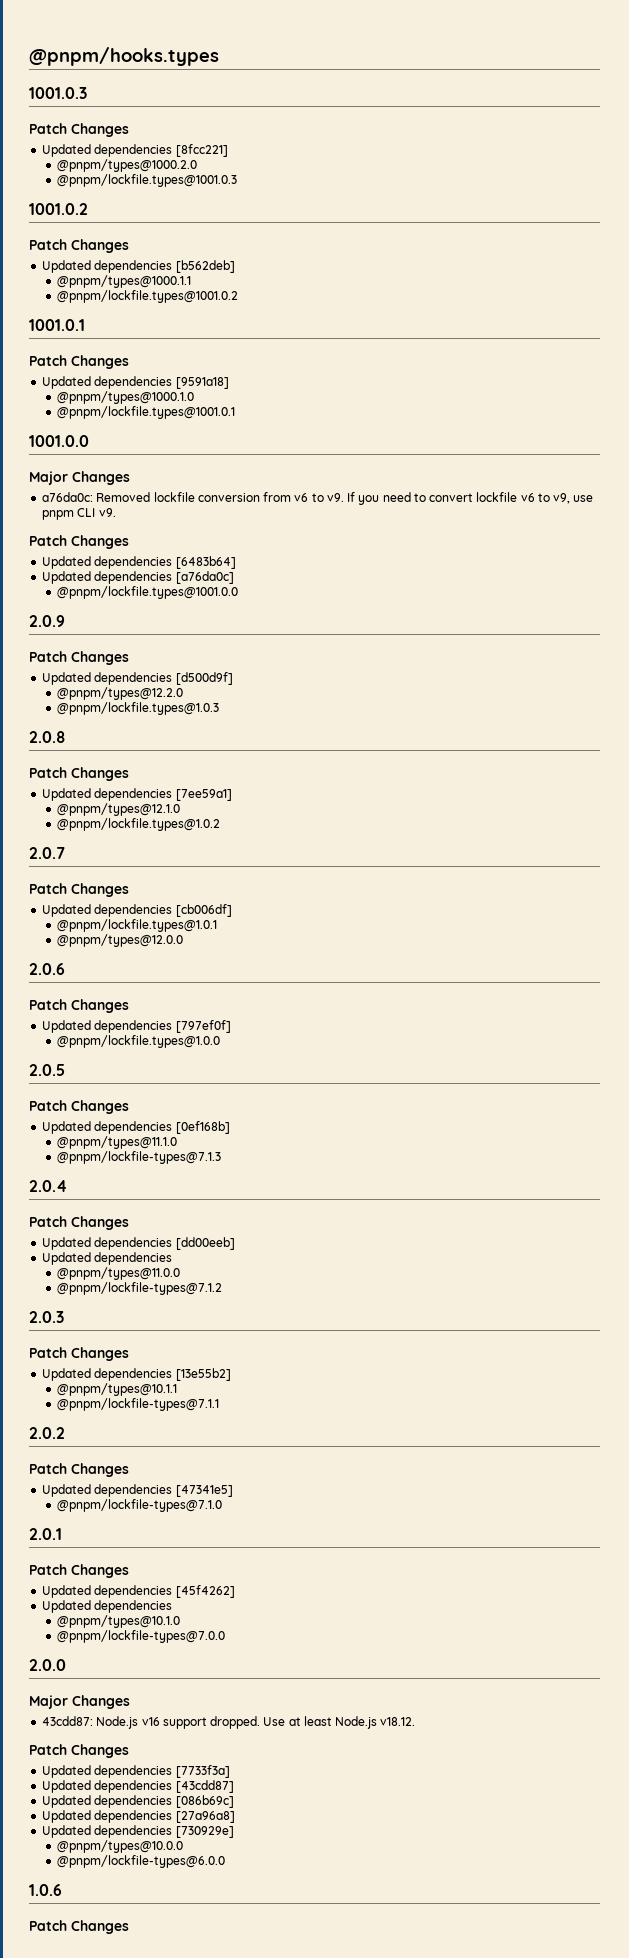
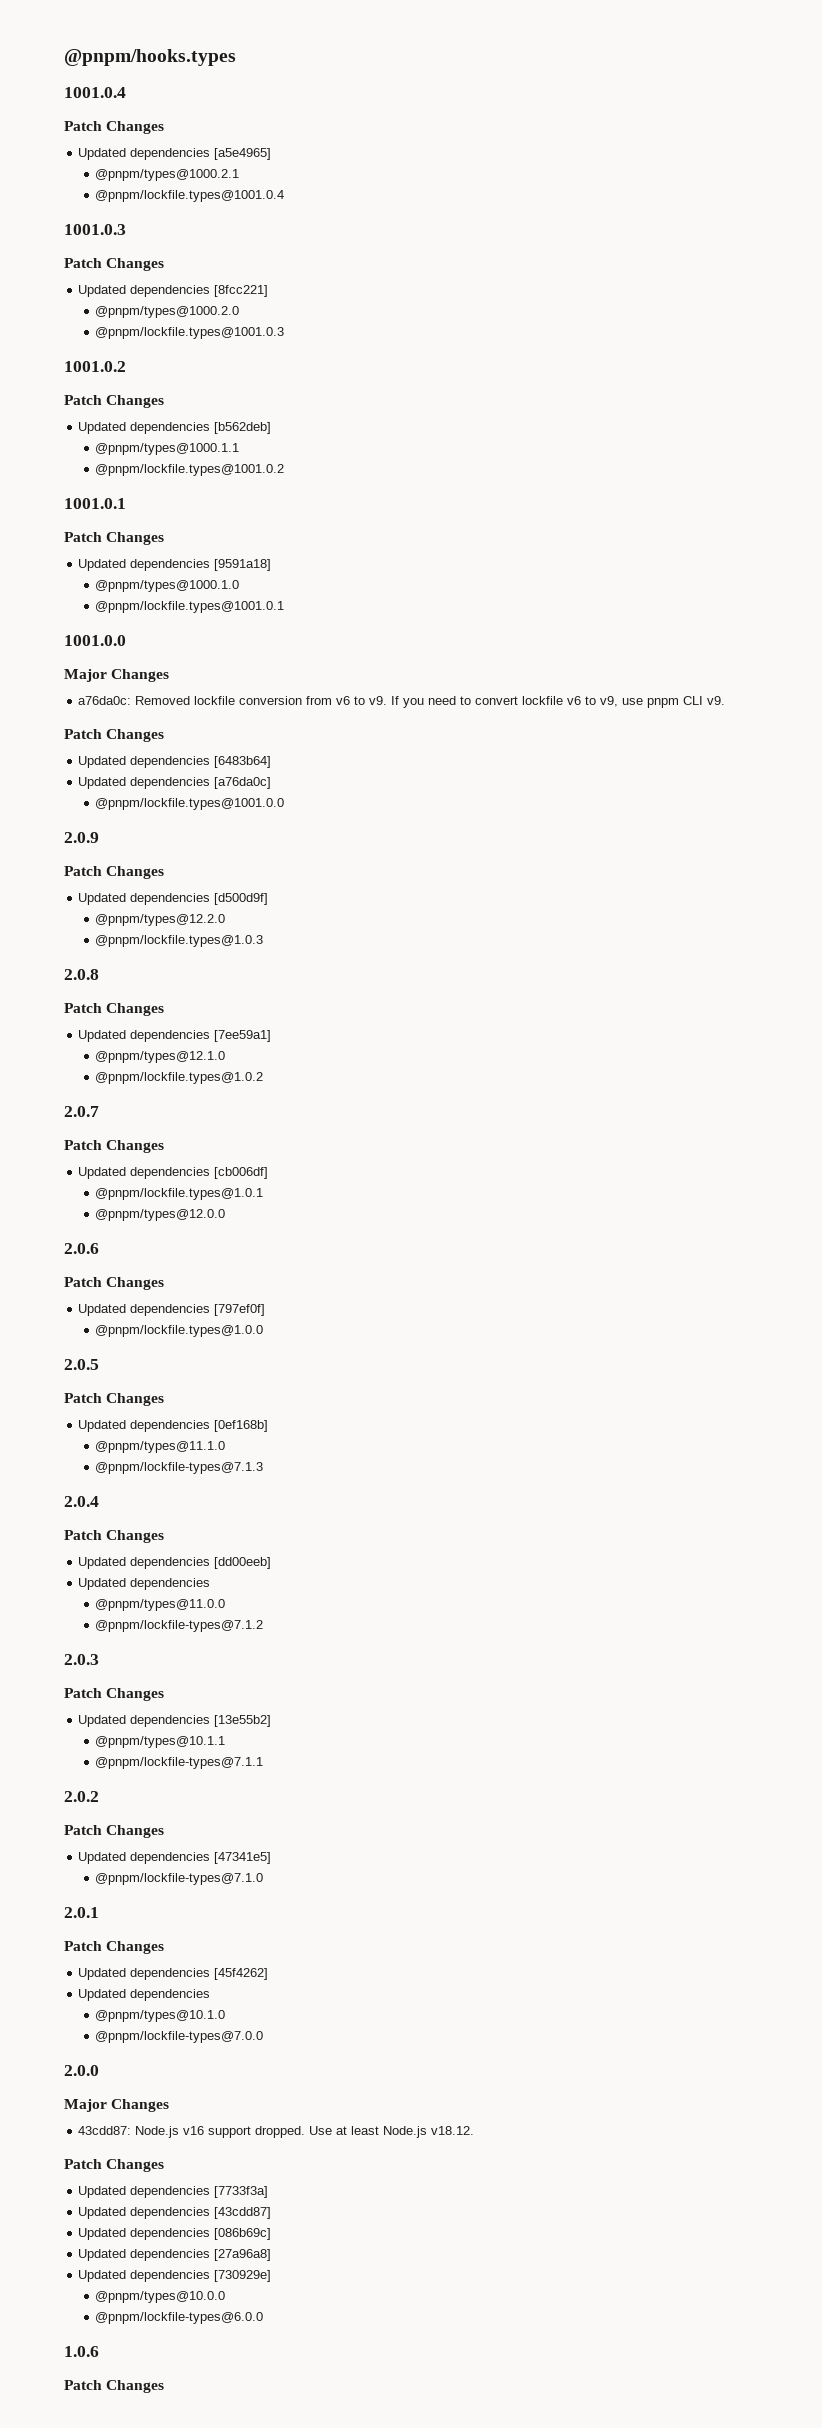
+ 1001.0.4
+ Patch Changes
+ Updated dependencies [a5e4965]
+ @pnpm/types@1000.2.1
+ @pnpm/lockfile.types@1001.0.4

